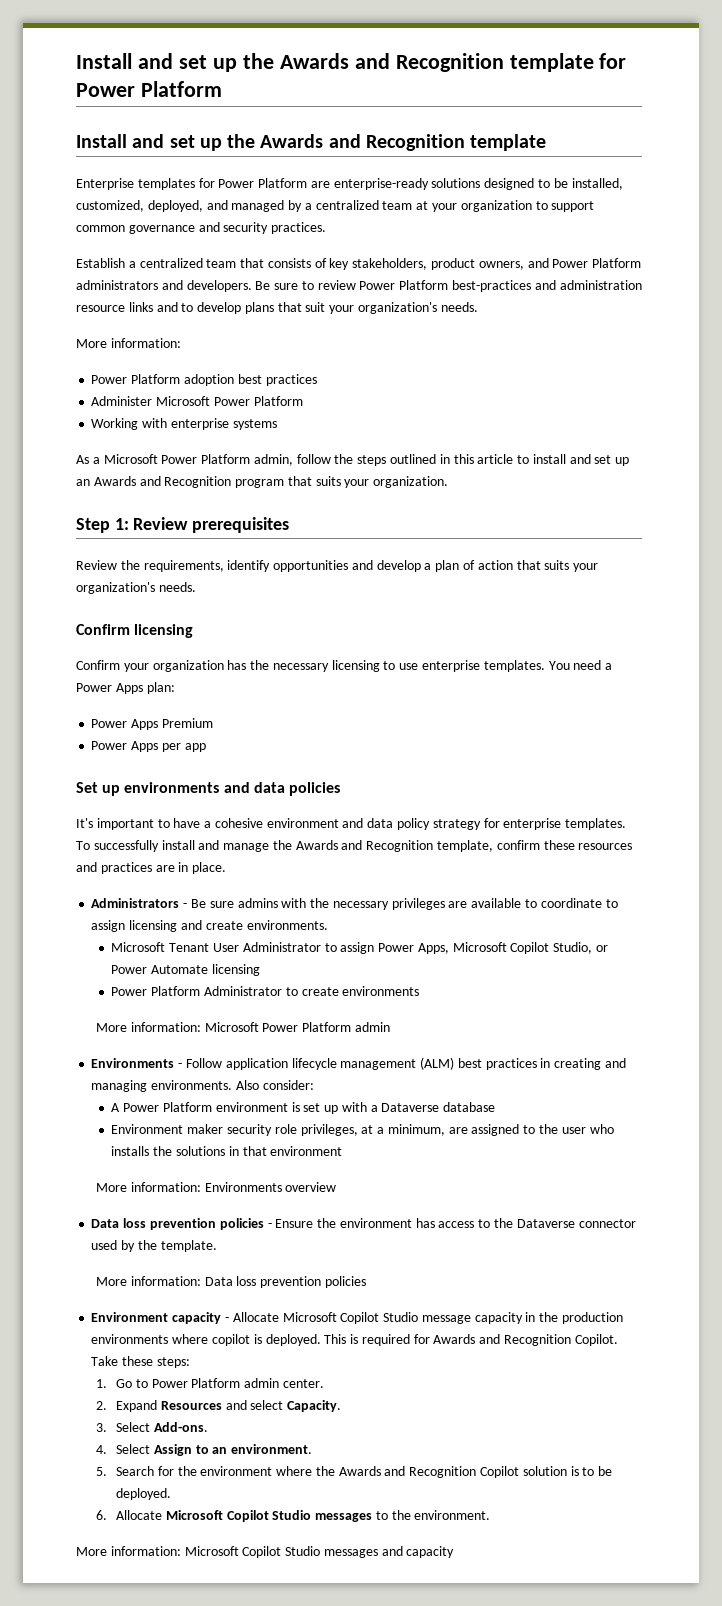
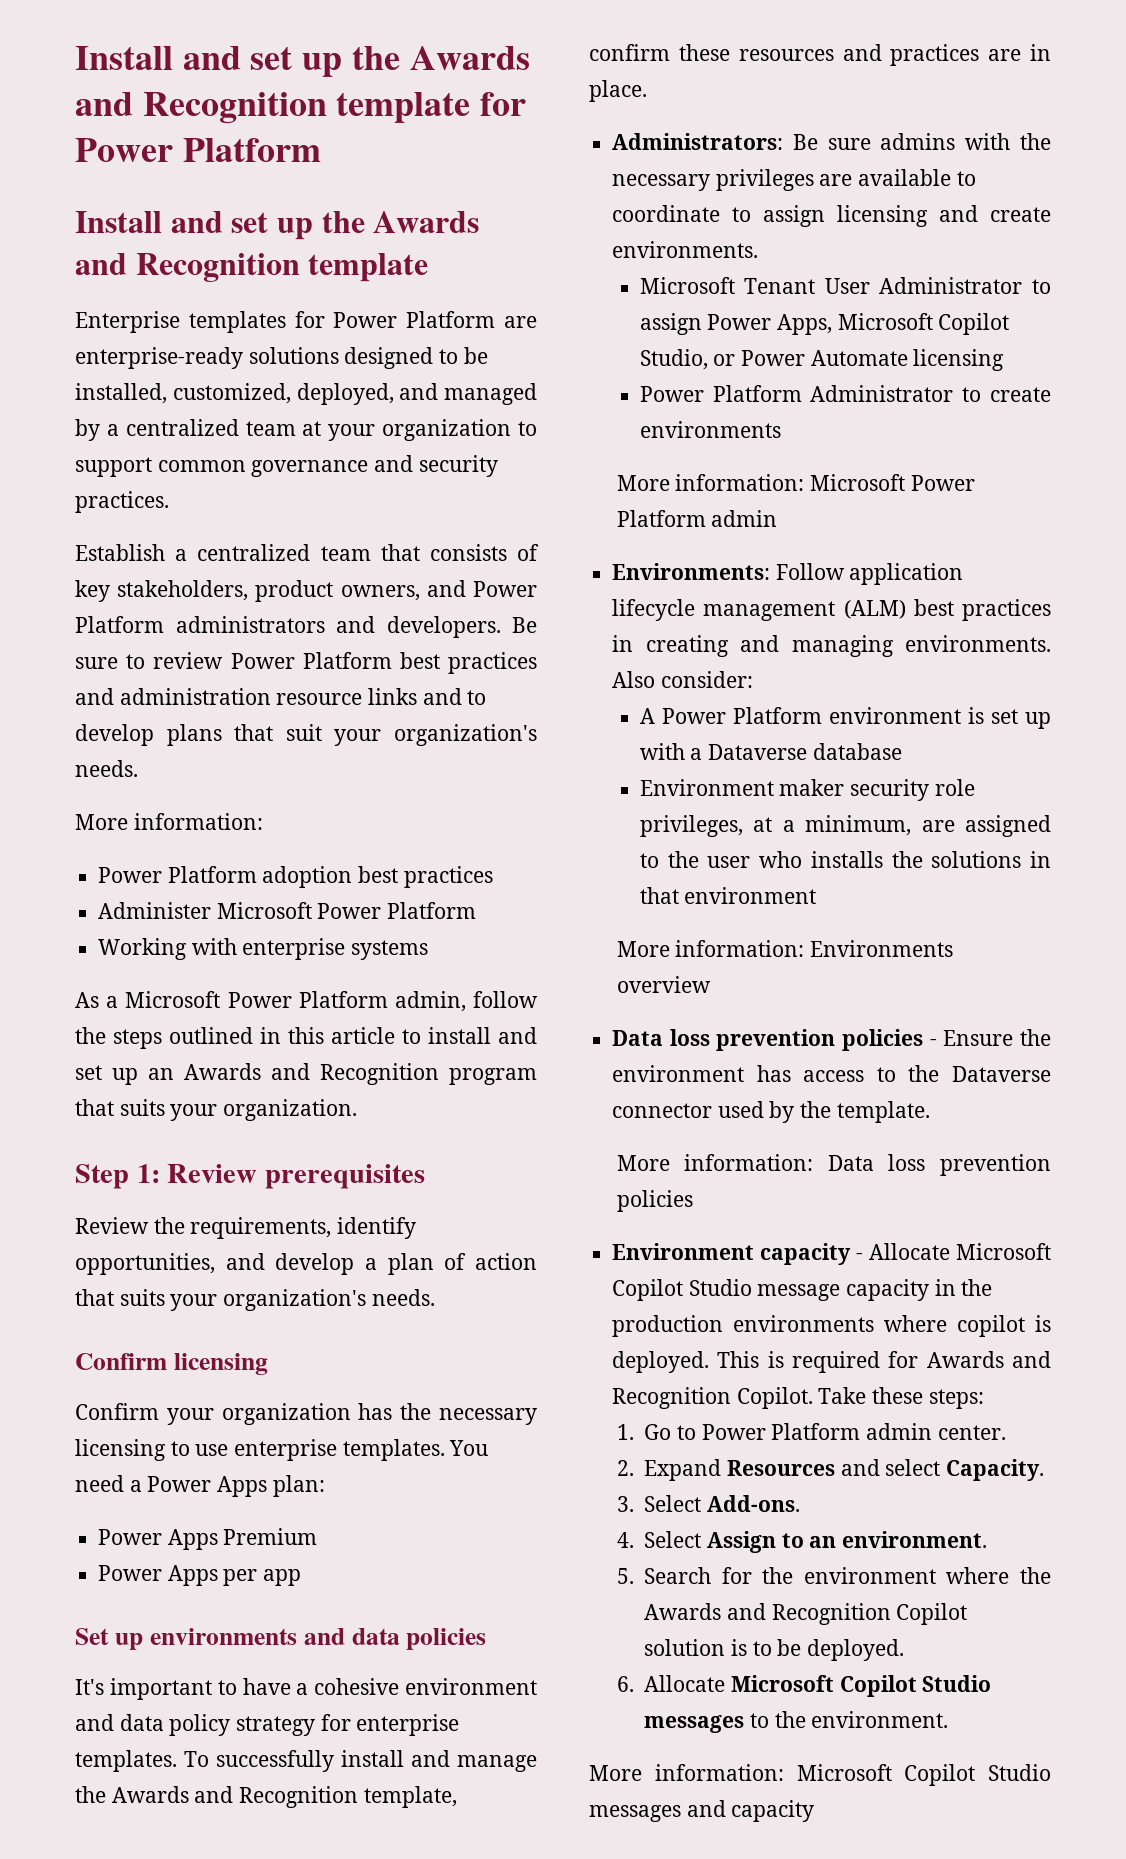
- Be sure to review Power Platform best-practices and administration resource links and to develop plans that suit your organization's needs.
+ Be sure to review Power Platform best practices and administration resource links and to develop plans that suit your organization's needs.
- Review the requirements, identify opportunities and develop a plan of action that suits your organization's needs.
+ Review the requirements, identify opportunities, and develop a plan of action that suits your organization's needs.
- Administrators - Be sure admins with the necessary privileges are available to coordinate to assign licensing and create environments.
+ Administrators: Be sure admins with the necessary privileges are available to coordinate to assign licensing and create environments.
- Environments - Follow application lifecycle management (ALM) best practices in creating and managing environments.
+ Environments: Follow application lifecycle management (ALM) best practices in creating and managing environments.

